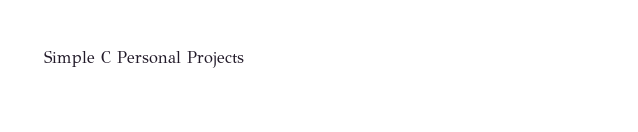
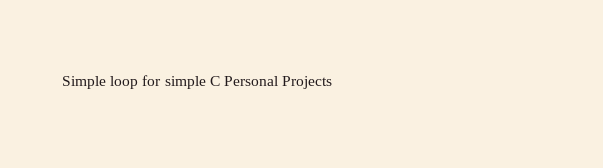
- Simple C Personal Projects
+ Simple loop for simple C Personal Projects

